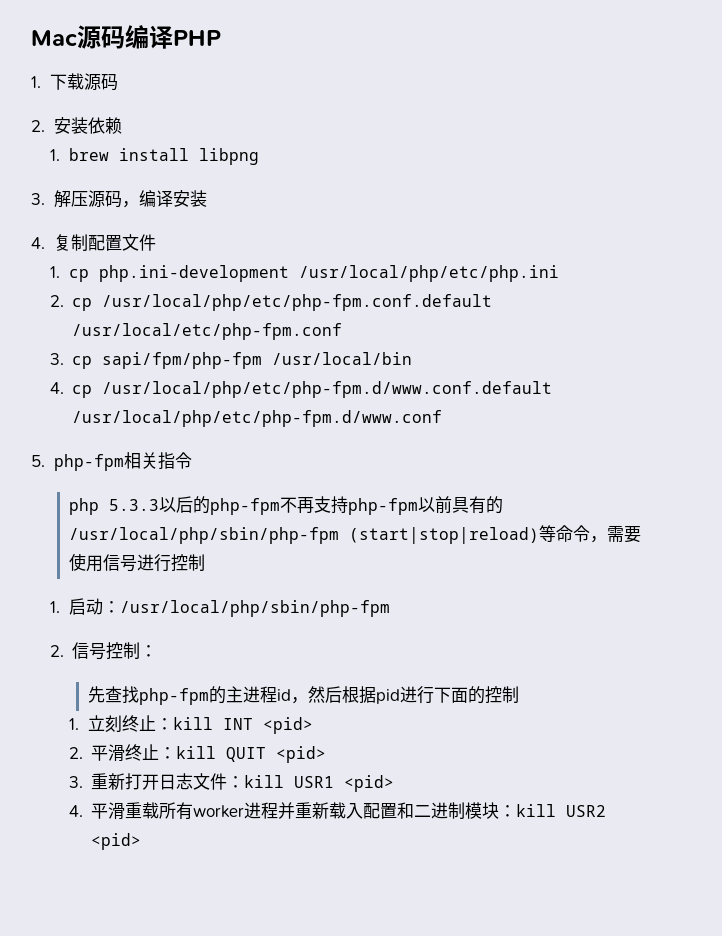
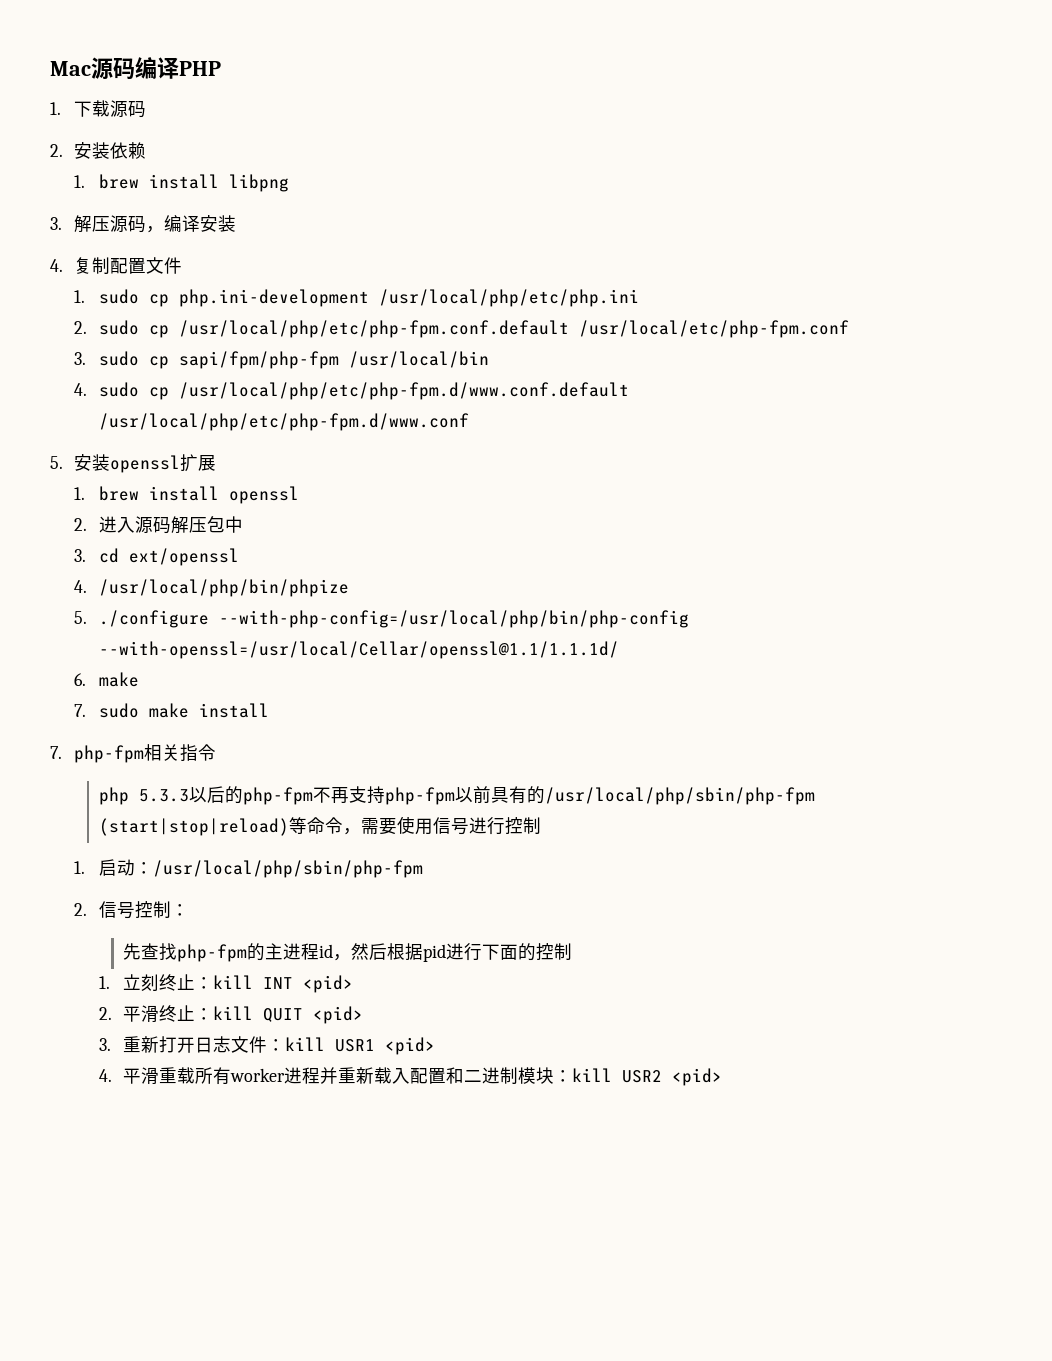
- 1. cp php.ini-development /usr/local/php/etc/php.ini
+ 1. sudo cp php.ini-development /usr/local/php/etc/php.ini
- 2. cp /usr/local/php/etc/php-fpm.conf.default /usr/local/etc/php-fpm.conf
+ 2. sudo cp /usr/local/php/etc/php-fpm.conf.default /usr/local/etc/php-fpm.conf
- 3. cp sapi/fpm/php-fpm /usr/local/bin
+ 3. sudo cp sapi/fpm/php-fpm /usr/local/bin
- 4. cp /usr/local/php/etc/php-fpm.d/www.conf.default /usr/local/php/etc/php-fpm.d/www.conf
+ 4. sudo cp /usr/local/php/etc/php-fpm.d/www.conf.default /usr/local/php/etc/php-fpm.d/www.conf
- 5. php-fpm相关指令
+ 5.安装openssl扩展
+ 1. brew install openssl
+ 2.进入源码解压包中
+ 3. cd ext/openssl
+ 4. /usr/local/php/bin/phpize
+ 5. ./configure --with-php-config=/usr/local/php/bin/php-config --with-openssl=/usr/local/Cellar/openssl@1.1/1.1.1d/
+ 6. make
+ 7. sudo make install
+ 7. php-fpm相关指令

